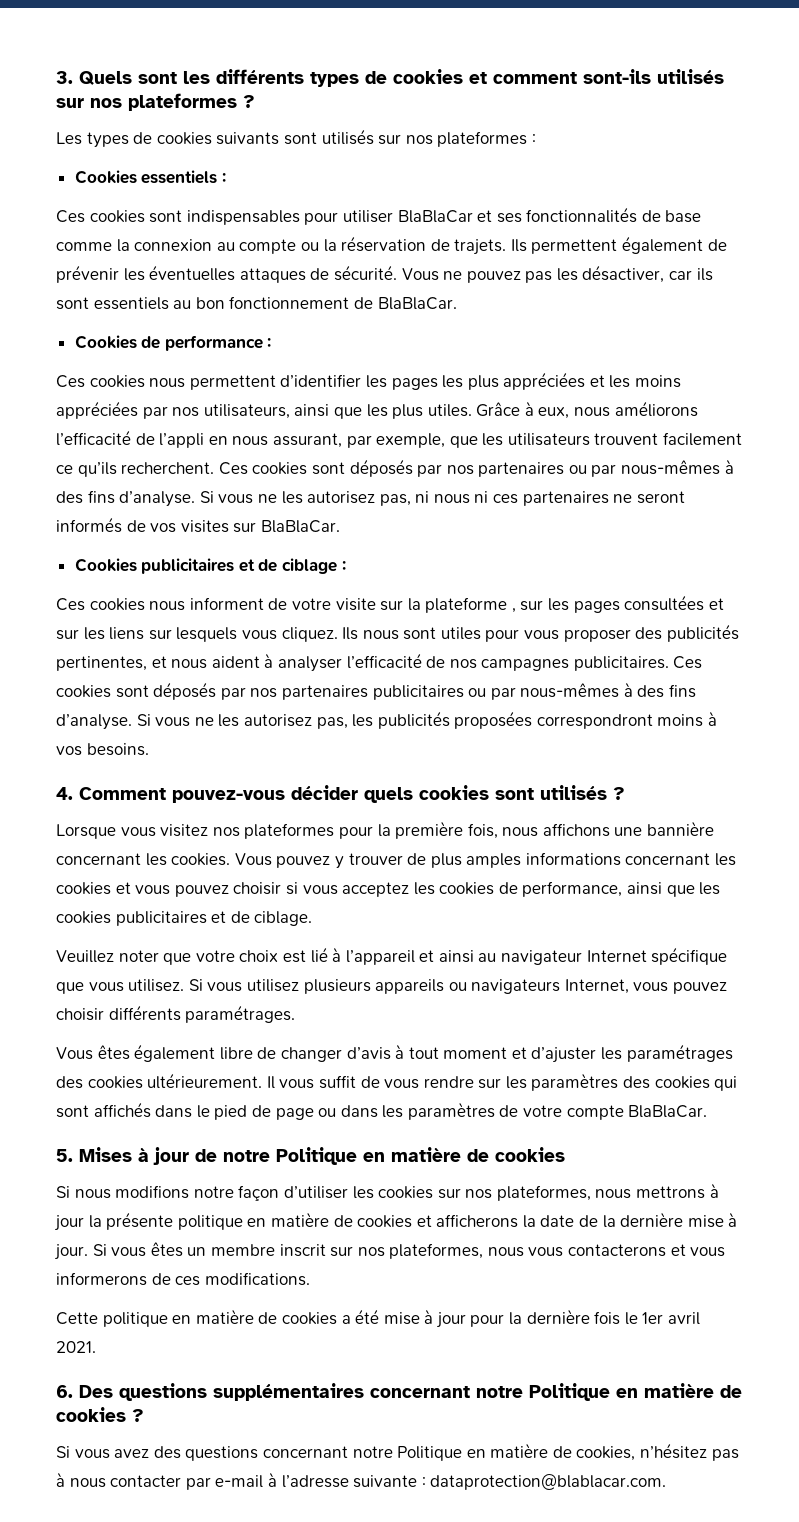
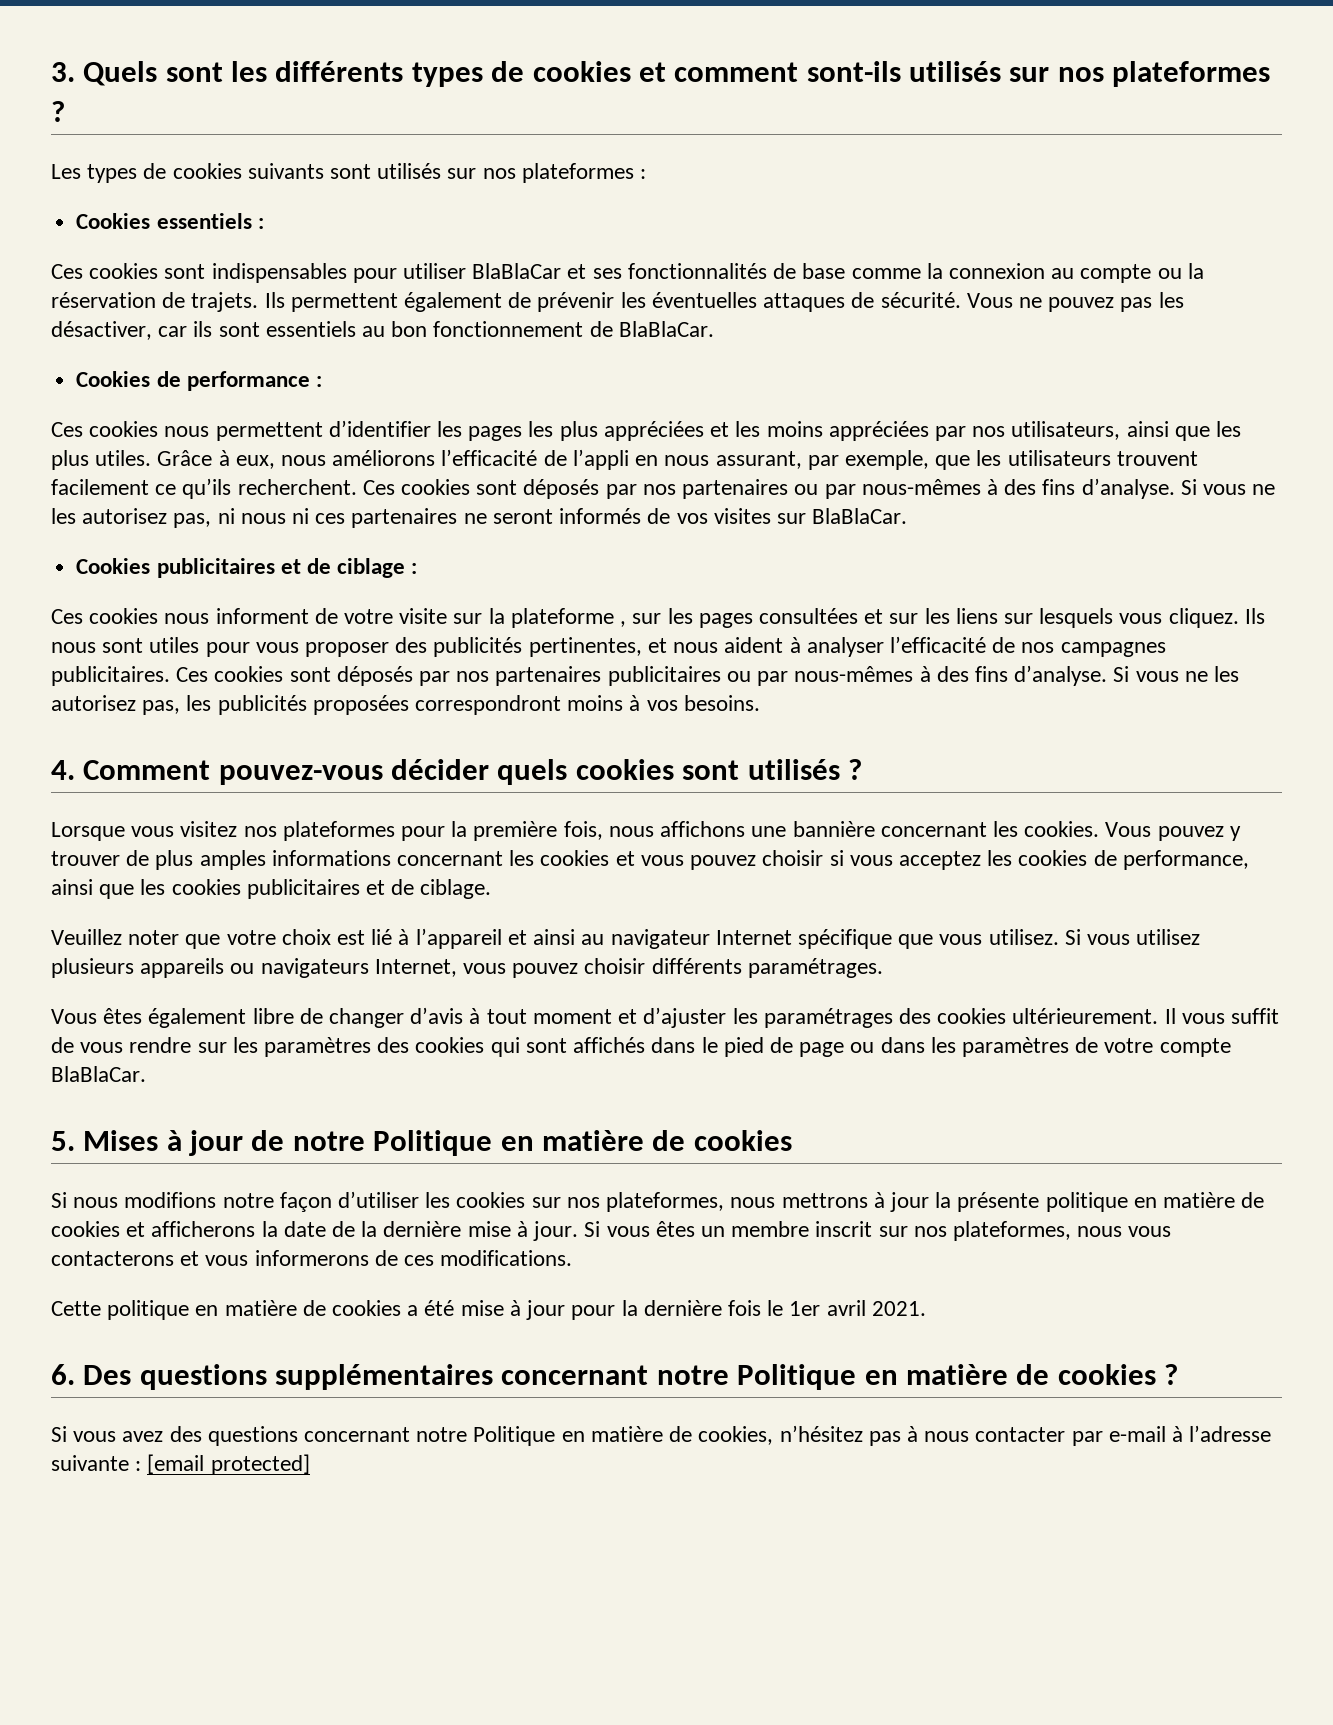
- Si vous avez des questions concernant notre Politique en matière de cookies, n’hésitez pas à nous contacter par e-mail à l’adresse suivante : dataprotection@blablacar.com.
+ Si vous avez des questions concernant notre Politique en matière de cookies, n’hésitez pas à nous contacter par e-mail à l’adresse suivante : [email protected]

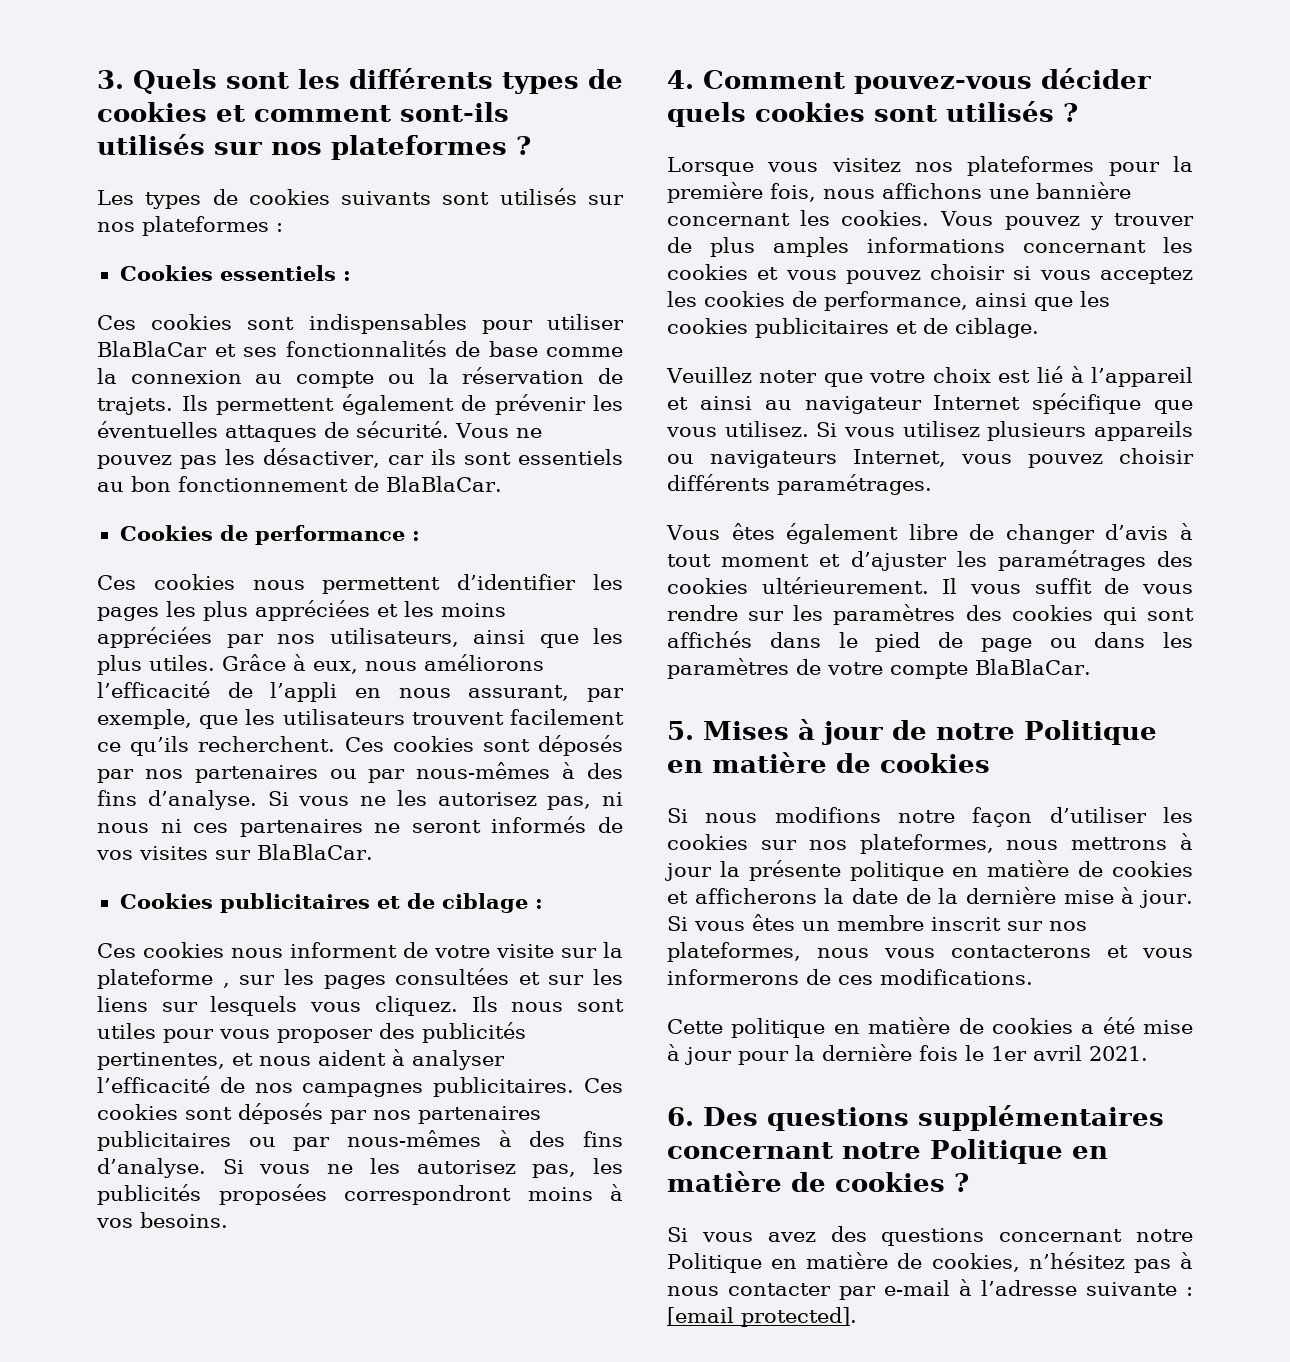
- Si vous avez des questions concernant notre Politique en matière de cookies, n’hésitez pas à nous contacter par e-mail à l’adresse suivante : [email protected]
+ Si vous avez des questions concernant notre Politique en matière de cookies, n’hésitez pas à nous contacter par e-mail à l’adresse suivante : [email protected].

